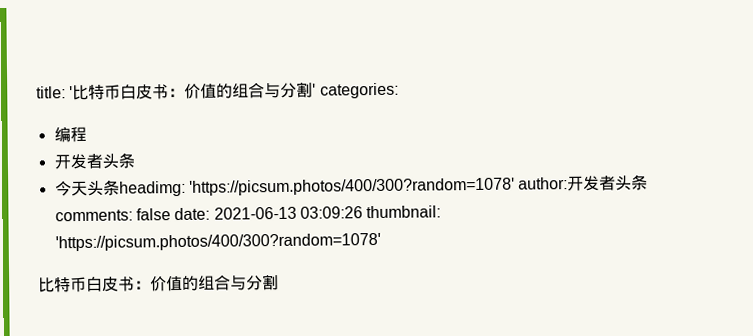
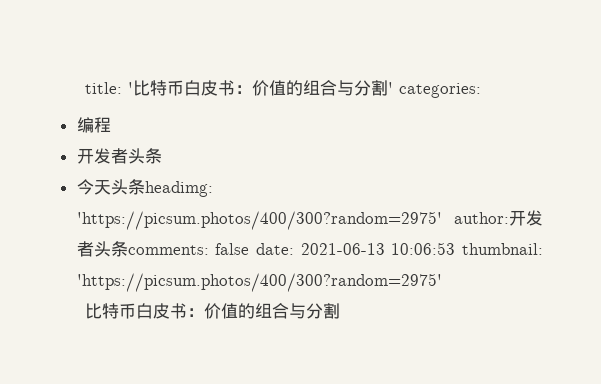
- 今天头条headimg: 'https://picsum.photos/400/300?random=1078' author:开发者头条comments: false date: 2021-06-13 03:09:26 thumbnail: 'https://picsum.photos/400/300?random=1078'
+ 今天头条headimg: 'https://picsum.photos/400/300?random=2975' author:开发者头条comments: false date: 2021-06-13 10:06:53 thumbnail: 'https://picsum.photos/400/300?random=2975'

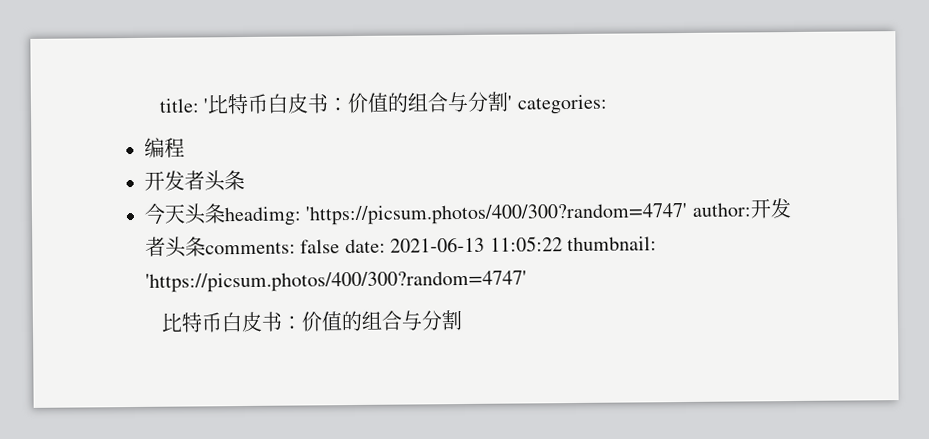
- 今天头条headimg: 'https://picsum.photos/400/300?random=2975' author:开发者头条comments: false date: 2021-06-13 10:06:53 thumbnail: 'https://picsum.photos/400/300?random=2975'
+ 今天头条headimg: 'https://picsum.photos/400/300?random=4747' author:开发者头条comments: false date: 2021-06-13 11:05:22 thumbnail: 'https://picsum.photos/400/300?random=4747'

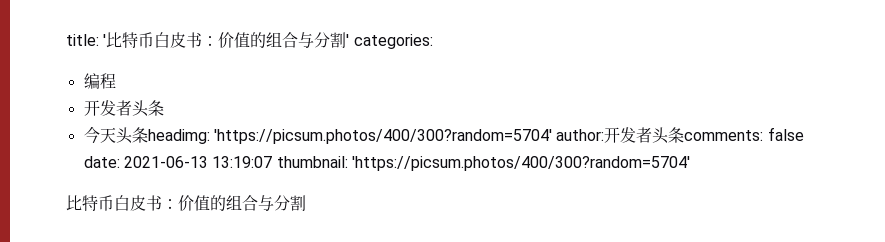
- 今天头条headimg: 'https://picsum.photos/400/300?random=4747' author:开发者头条comments: false date: 2021-06-13 11:05:22 thumbnail: 'https://picsum.photos/400/300?random=4747'
+ 今天头条headimg: 'https://picsum.photos/400/300?random=5704' author:开发者头条comments: false date: 2021-06-13 13:19:07 thumbnail: 'https://picsum.photos/400/300?random=5704'

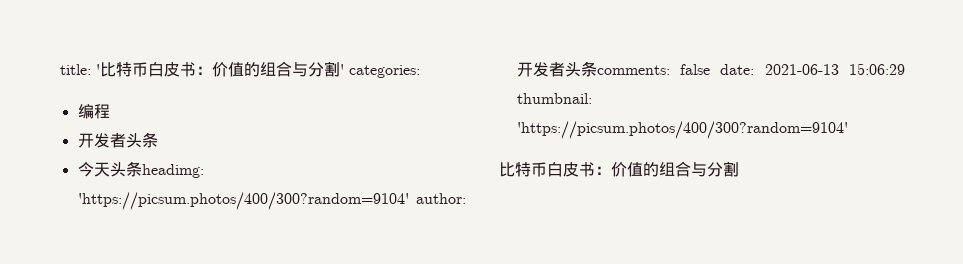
- 今天头条headimg: 'https://picsum.photos/400/300?random=5704' author:开发者头条comments: false date: 2021-06-13 13:19:07 thumbnail: 'https://picsum.photos/400/300?random=5704'
+ 今天头条headimg: 'https://picsum.photos/400/300?random=9104' author:开发者头条comments: false date: 2021-06-13 15:06:29 thumbnail: 'https://picsum.photos/400/300?random=9104'

